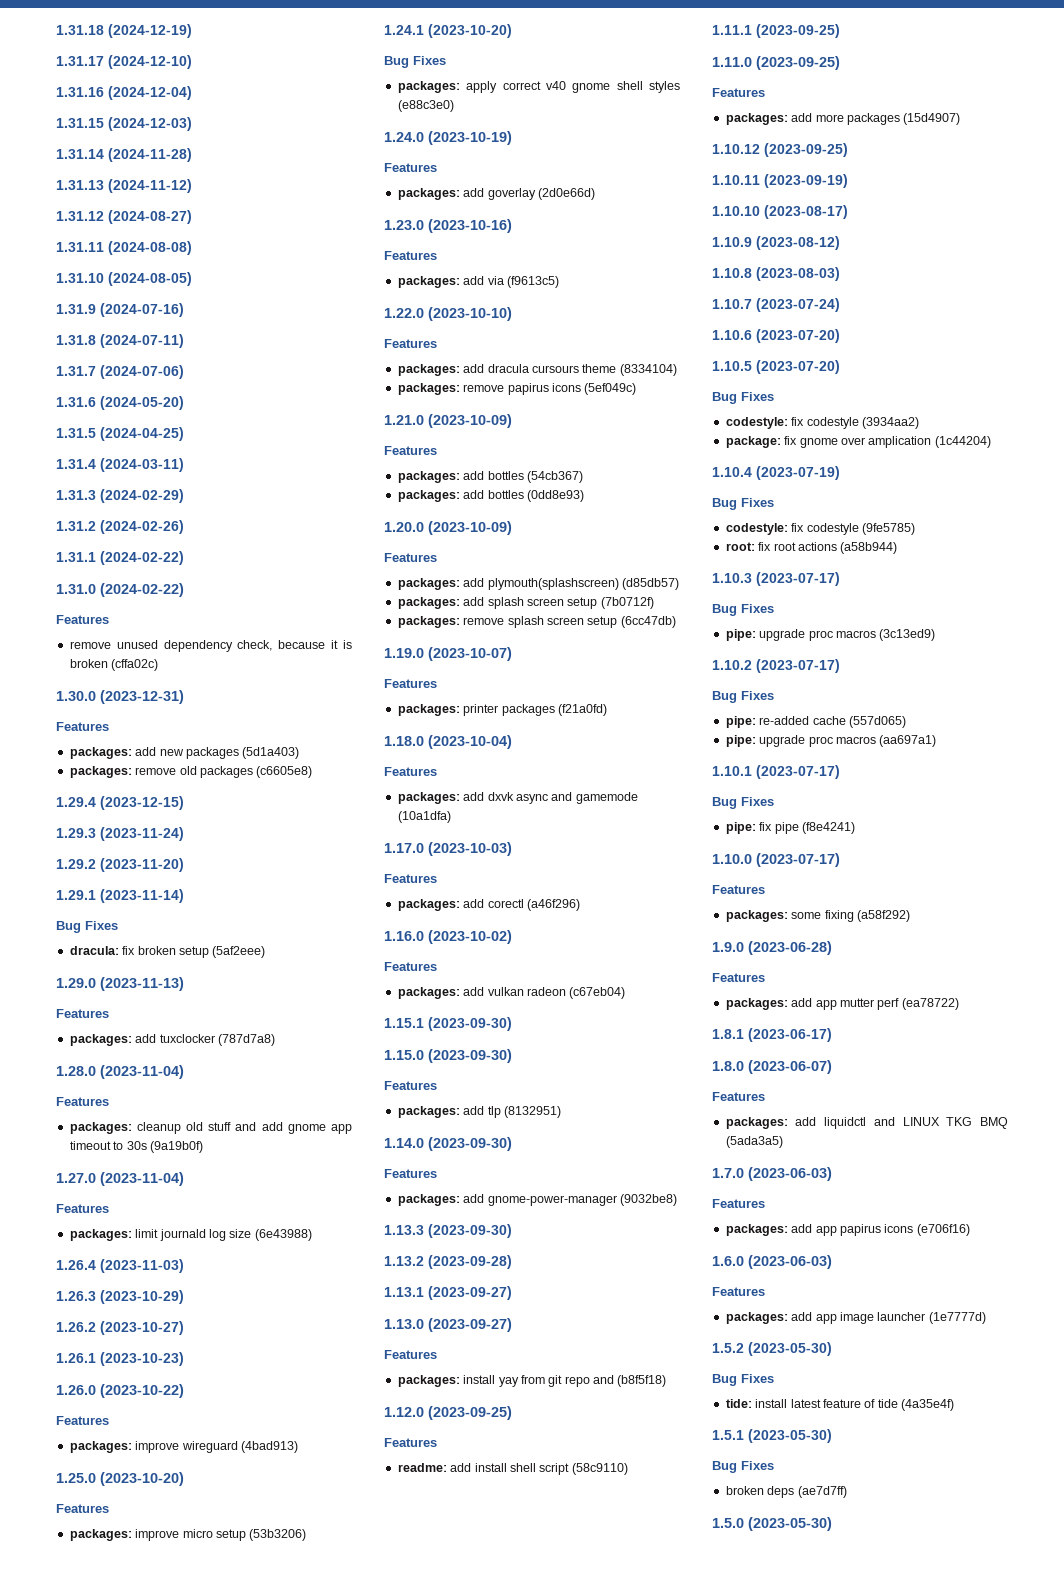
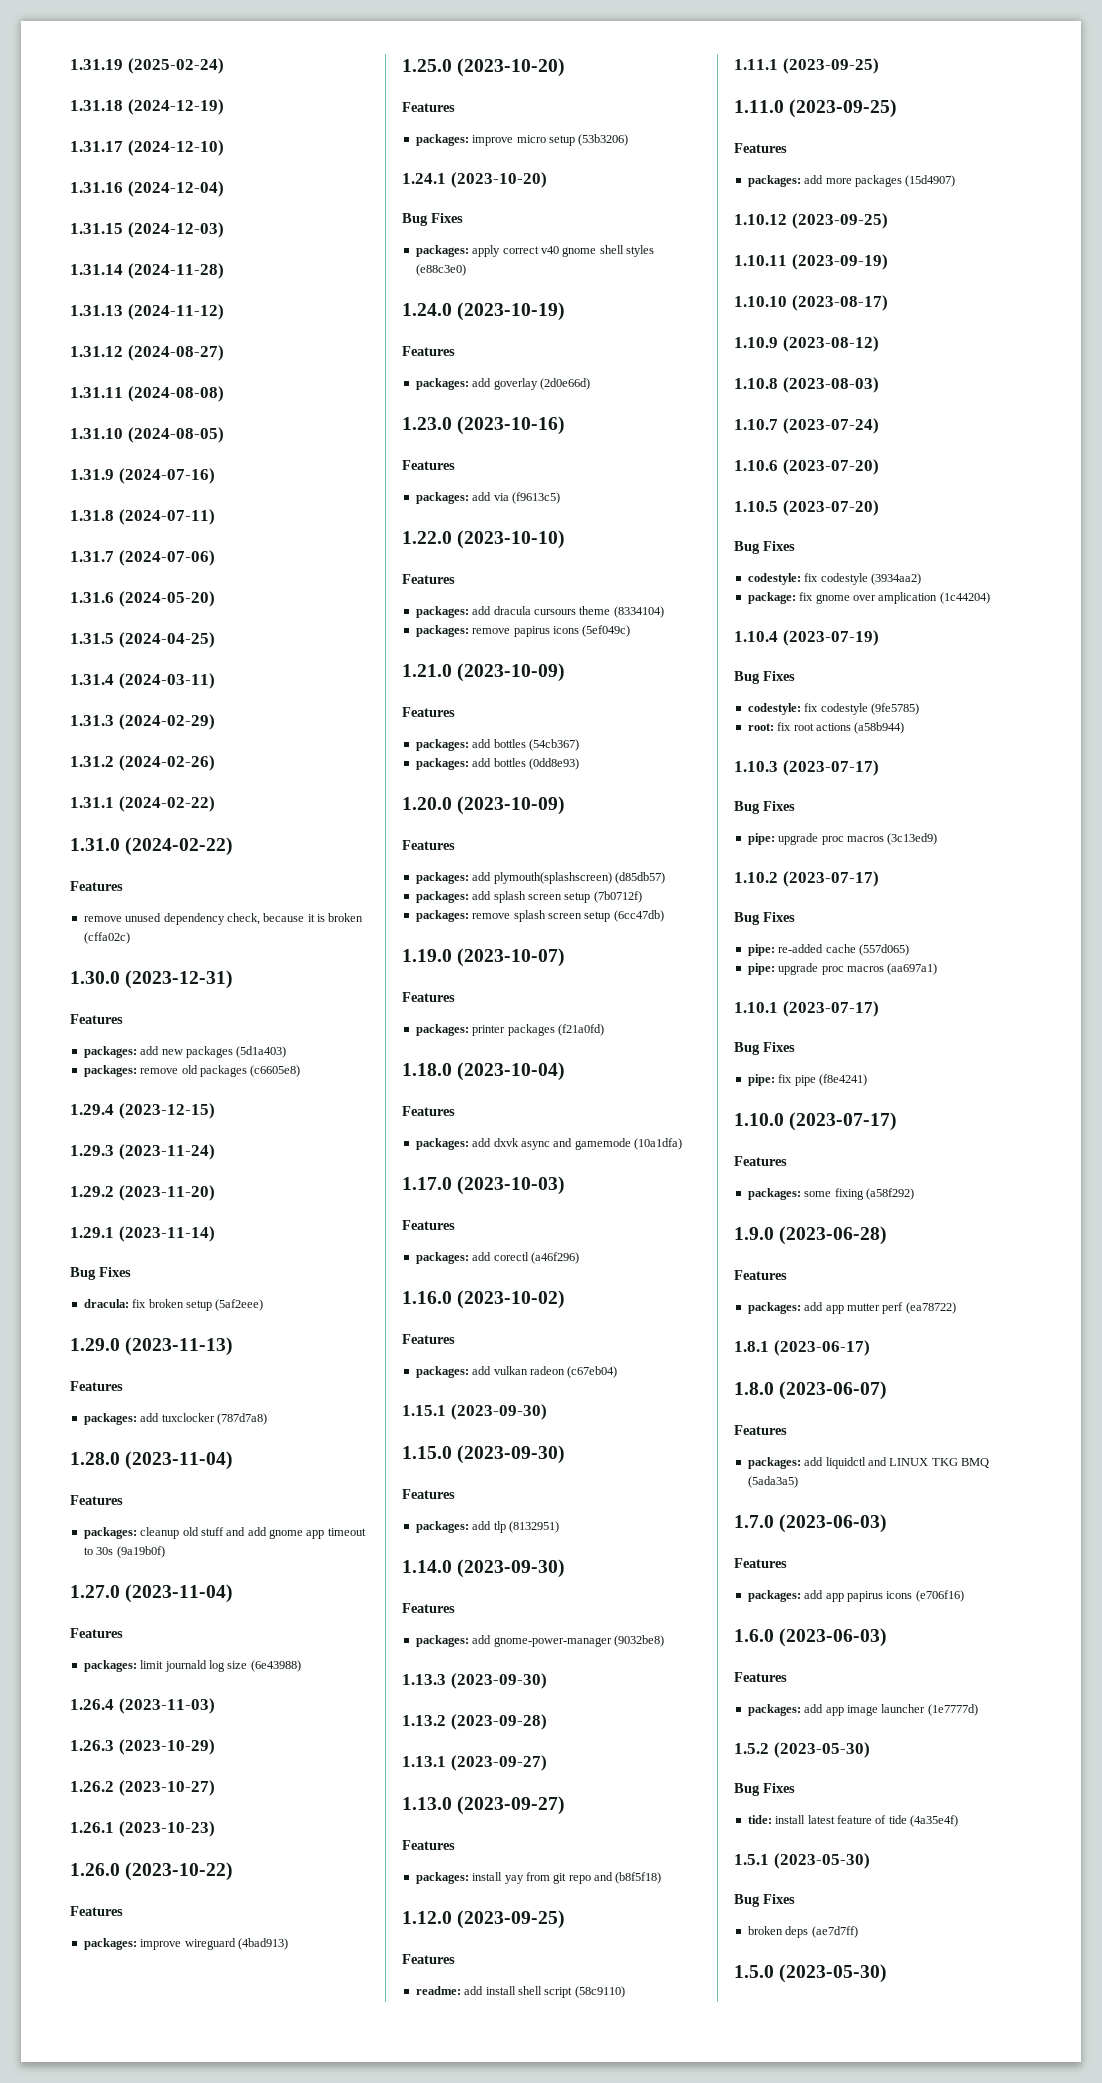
+ 1.31.19 (2025-02-24)

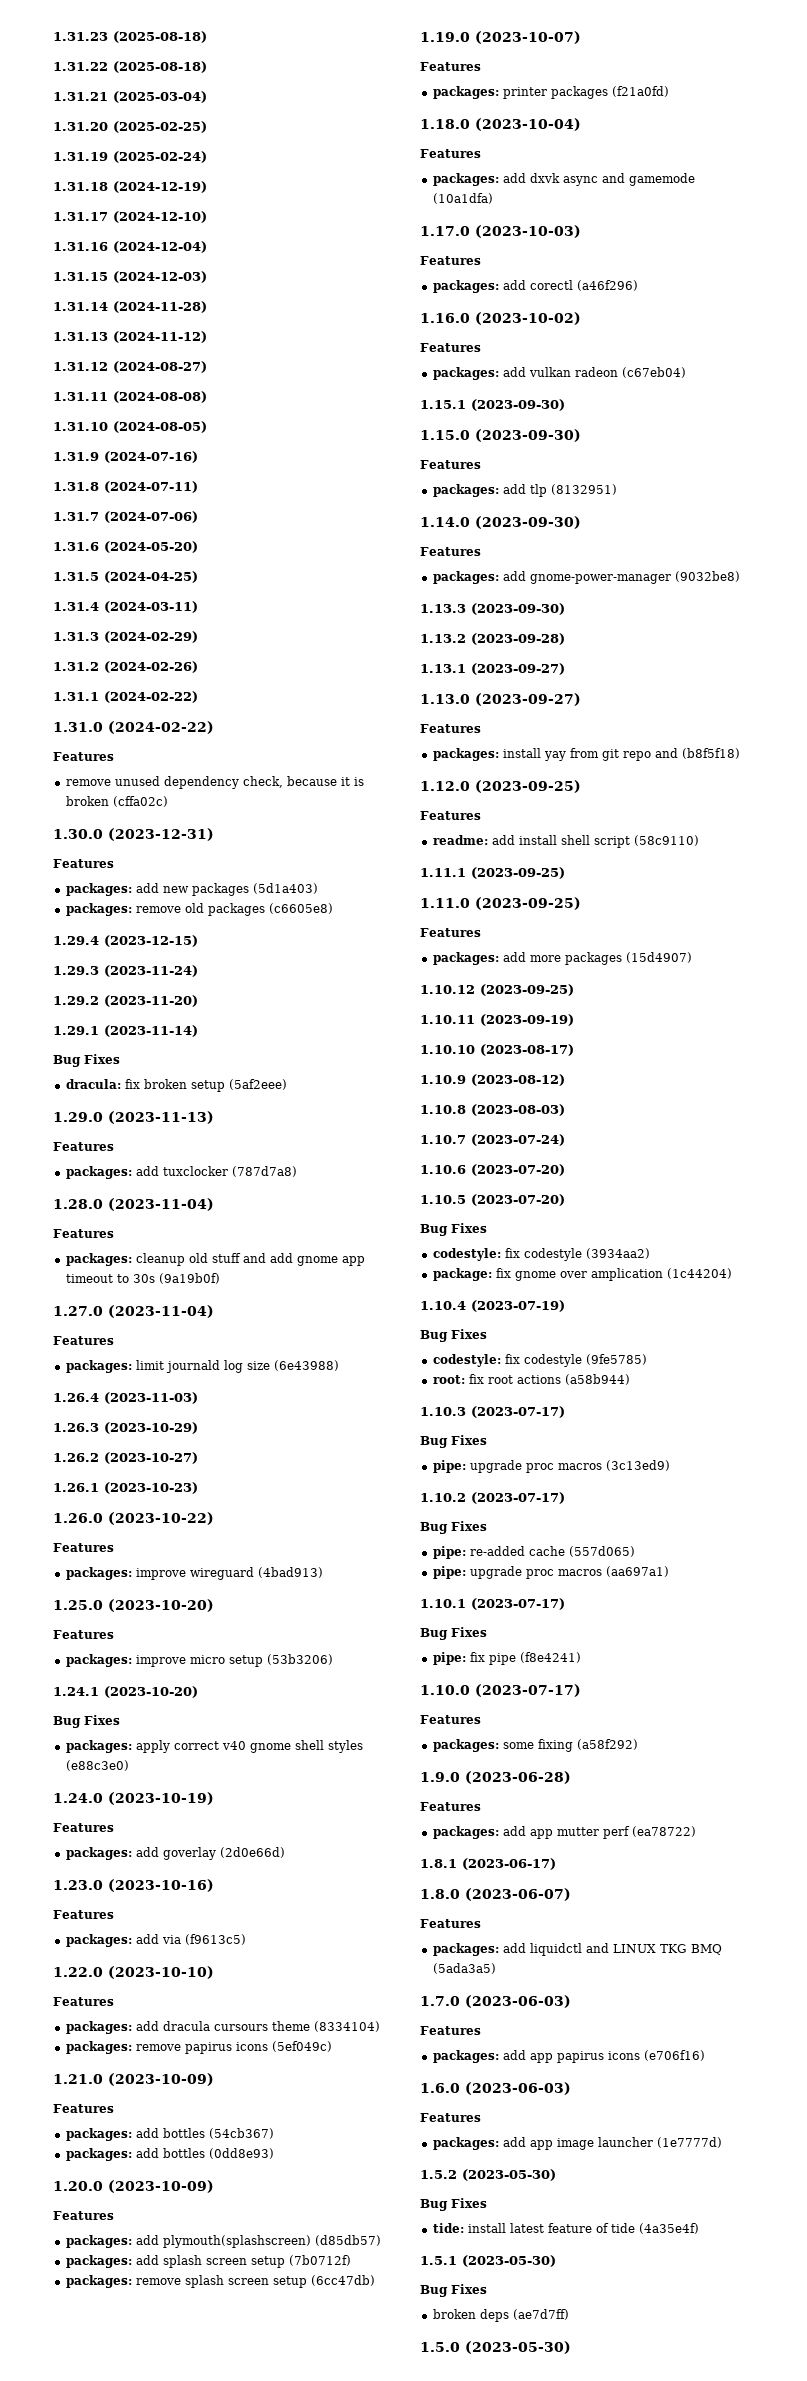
+ 1.31.23 (2025-08-18)
+ 1.31.22 (2025-08-18)
+ 1.31.21 (2025-03-04)
+ 1.31.20 (2025-02-25)

